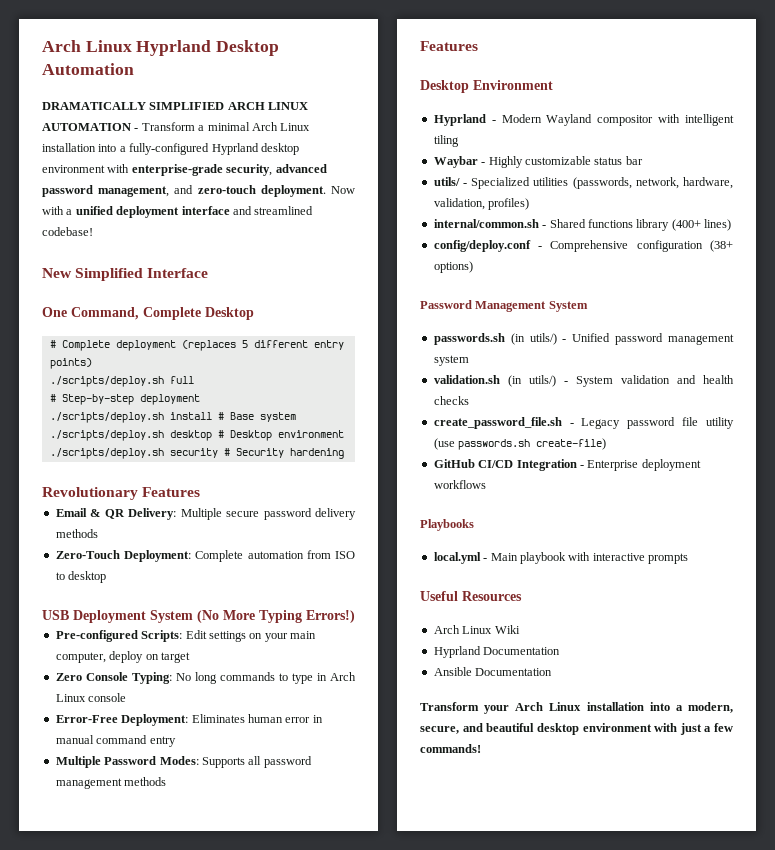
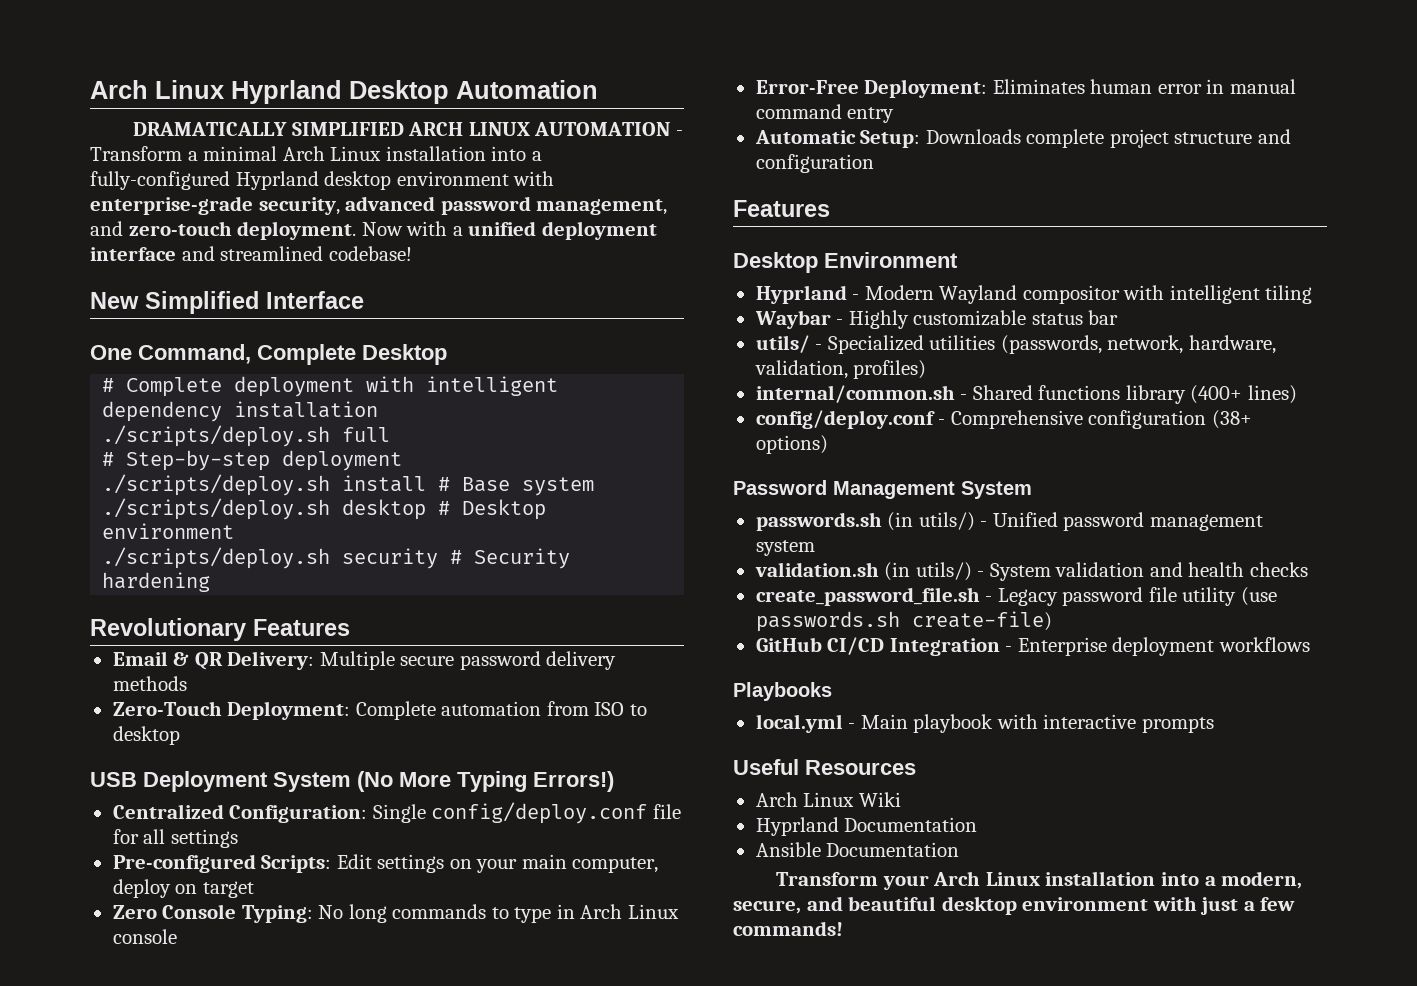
- # Complete deployment (replaces 5 different entry points)
+ # Complete deployment with intelligent dependency installation
+ Centralized Configuration: Single config/deploy.conf file for all settings
- Multiple Password Modes: Supports all password management methods
+ Automatic Setup: Downloads complete project structure and configuration

